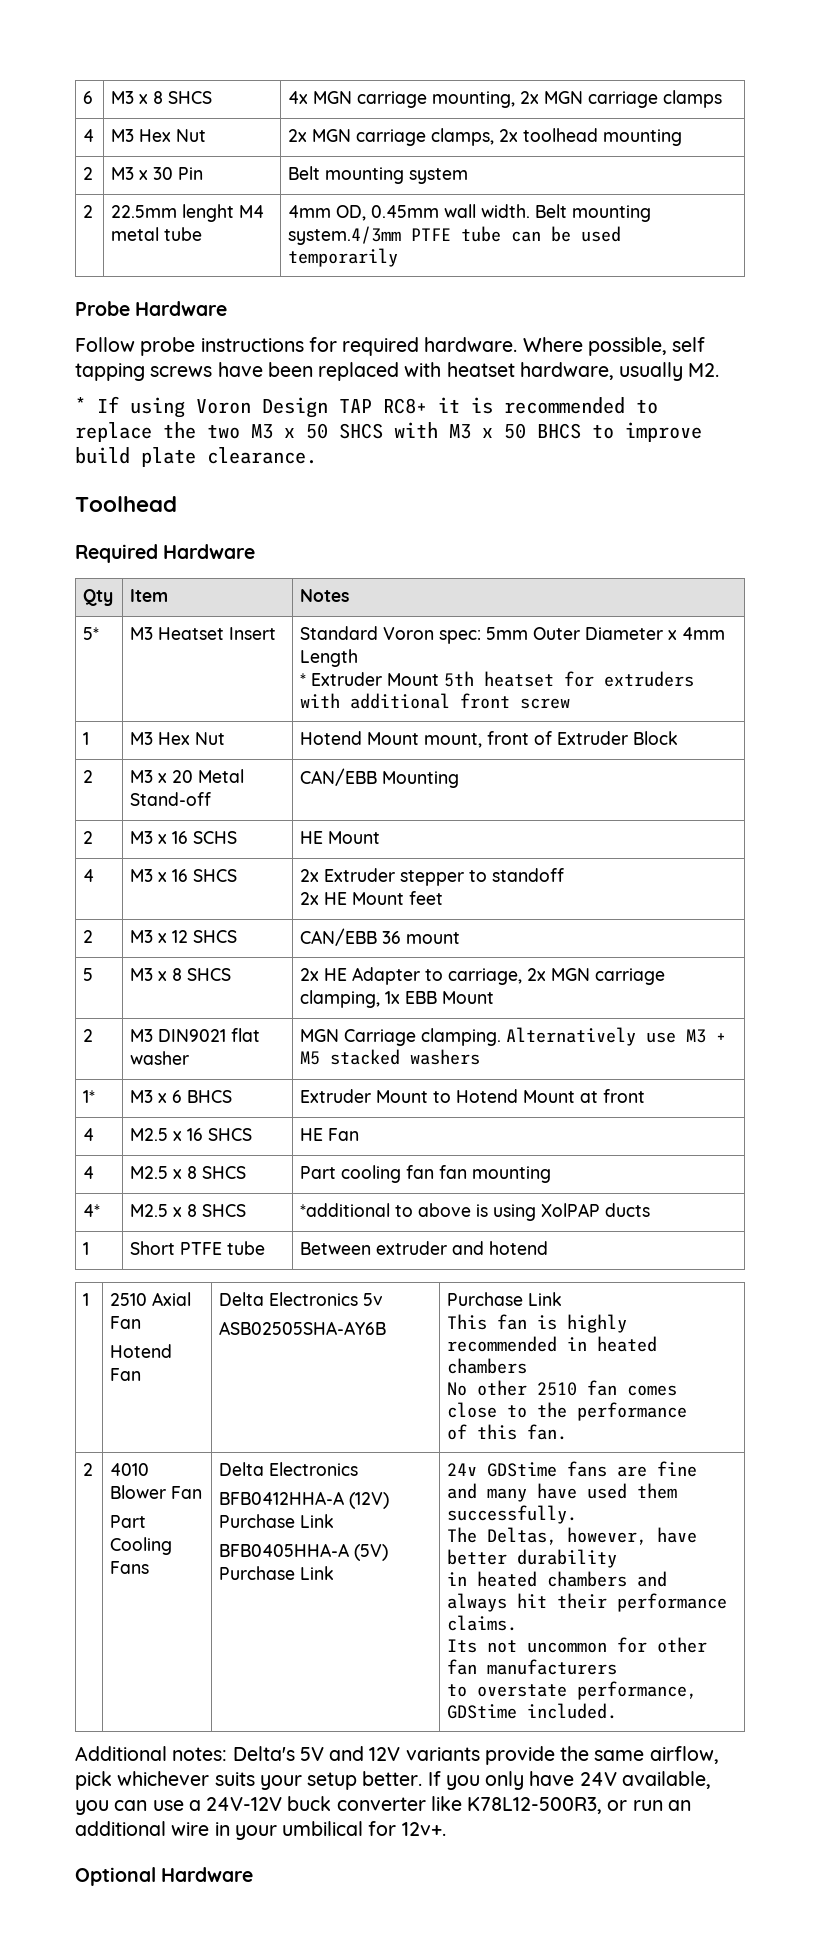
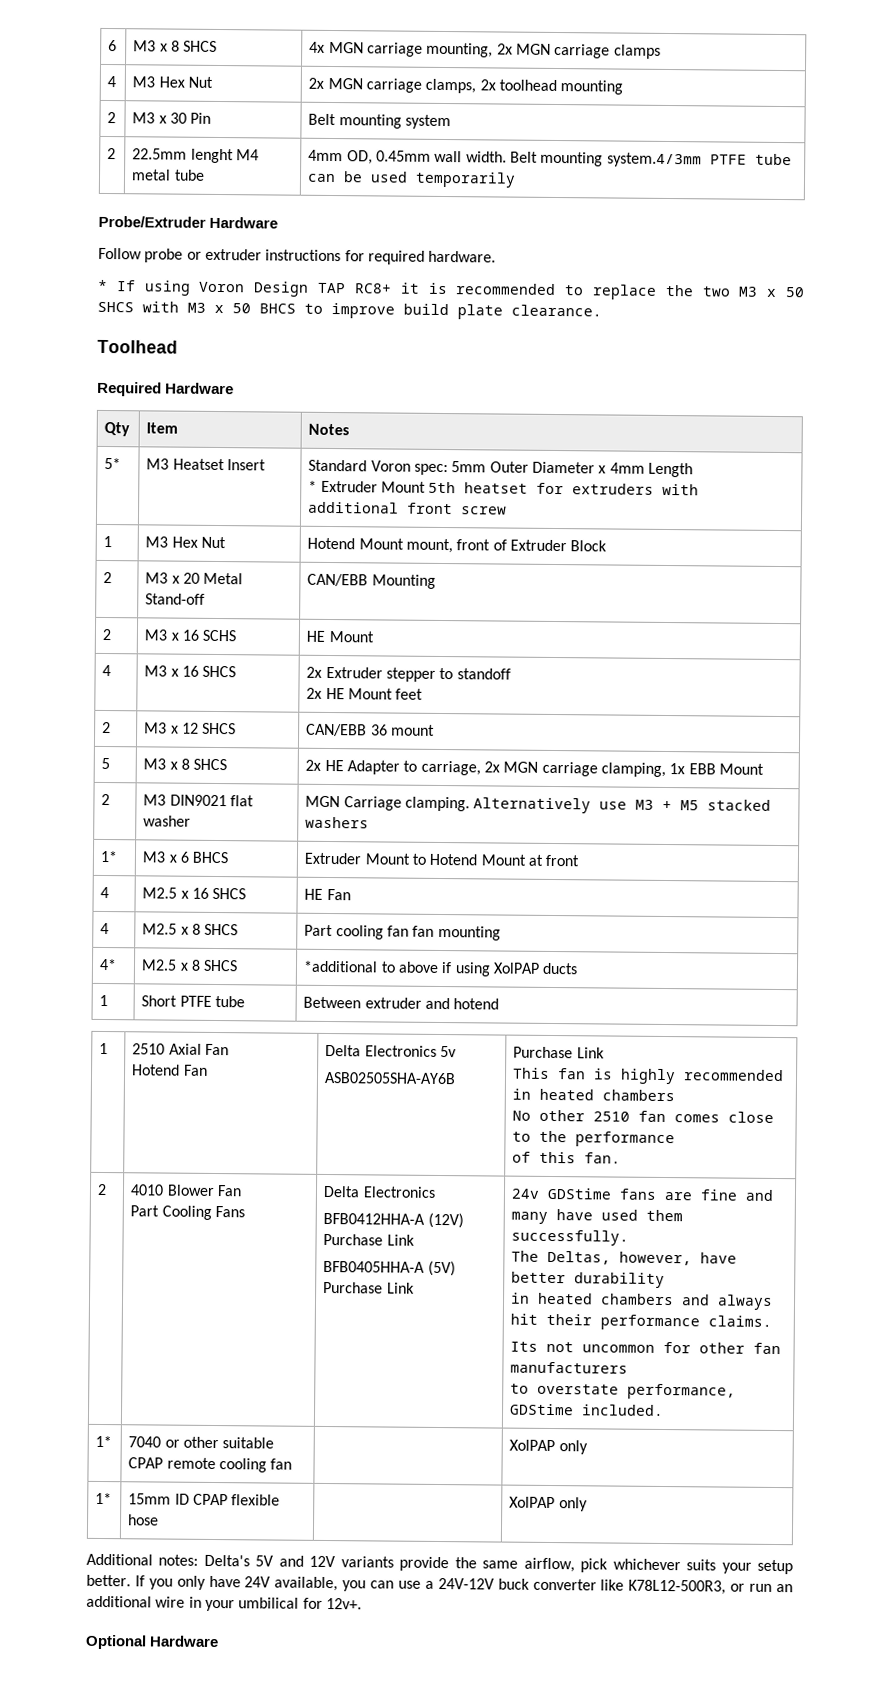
- Probe Hardware
+ Probe/Extruder Hardware
- Follow probe instructions for required hardware. Where possible, self tapping screws have been replaced with heatset hardware, usually M2.
+ Follow probe or extruder instructions for required hardware.
- 4* | M2.5 x 8 SHCS | *additional to above is using XolPAP ducts
+ 4* | M2.5 x 8 SHCS | *additional to above if using XolPAP ducts
+ 1* | 7040 or other suitable CPAP remote cooling fan | | XolPAP only
+ 1* | 15mm ID CPAP flexible hose | | XolPAP only

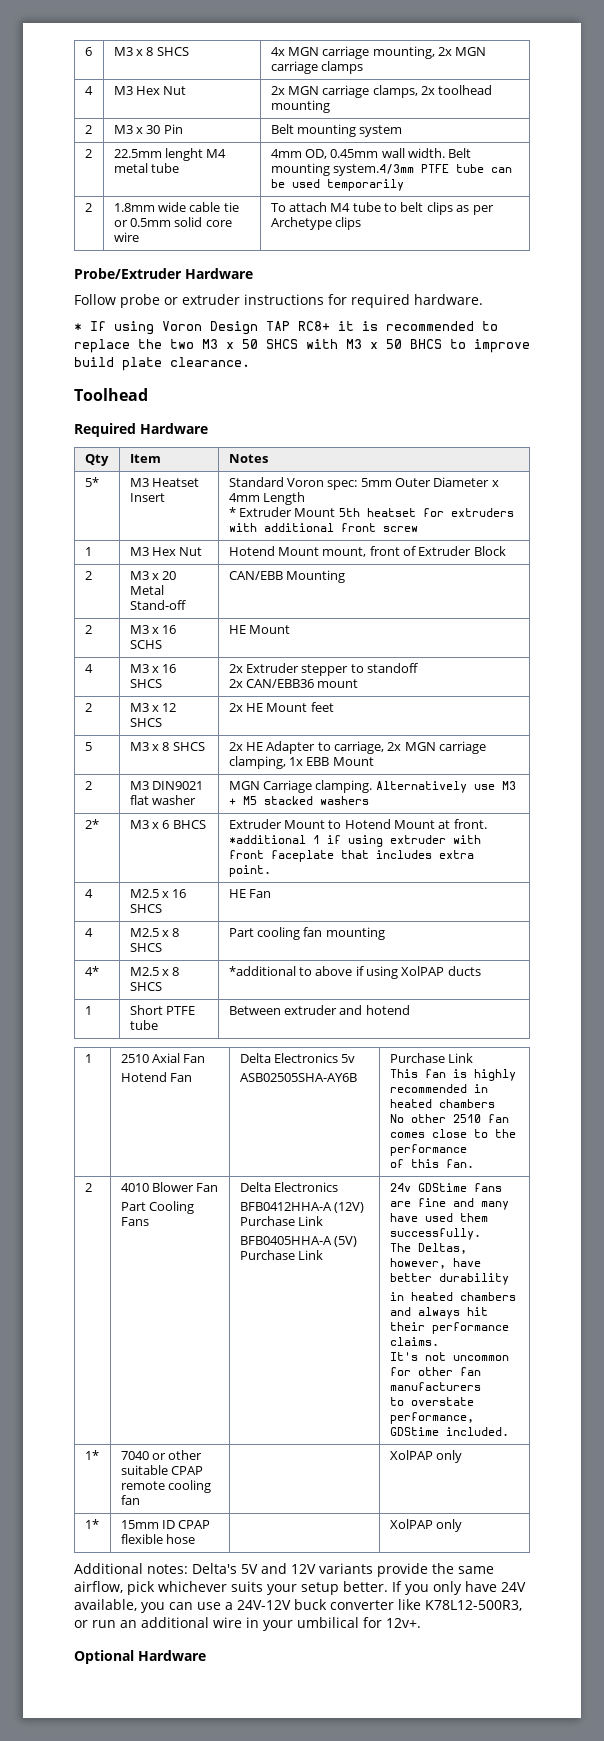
+ 2 | 1.8mm wide cable tie or 0.5mm solid core wire | To attach M4 tube to belt clips as per Archetype clips
  4 | M3 x 16 SHCS | 2x Extruder stepper to standoff
- 2x HE Mount feet
+ 2x CAN/EBB36 mount
- 2 | M3 x 12 SHCS | CAN/EBB 36 mount
+ 2 | M3 x 12 SHCS | 2x HE Mount feet
- 1* | M3 x 6 BHCS | Extruder Mount to Hotend Mount at front
+ 2* | M3 x 6 BHCS | Extruder Mount to Hotend Mount at front. *additional 1 if using extruder with front faceplate that includes extra point.
- 4 | M2.5 x 8 SHCS | Part cooling fan fan mounting
+ 4 | M2.5 x 8 SHCS | Part cooling fan mounting
- Its not uncommon for other fan manufacturers
+ It's not uncommon for other fan manufacturers

